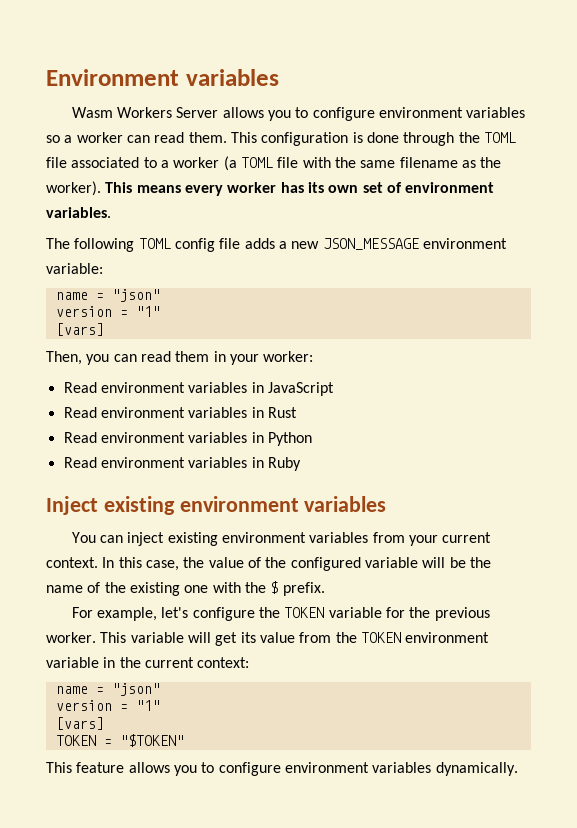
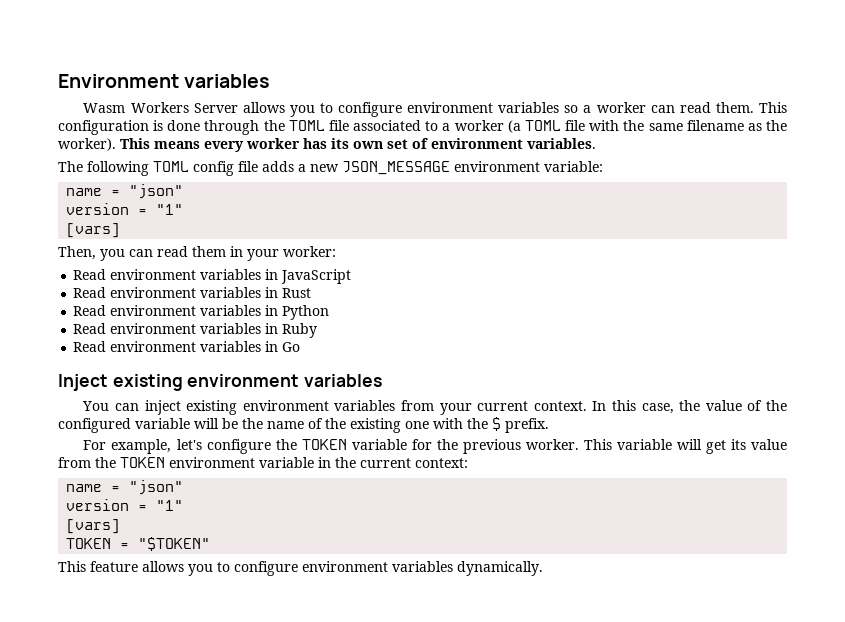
+ Read environment variables in Go

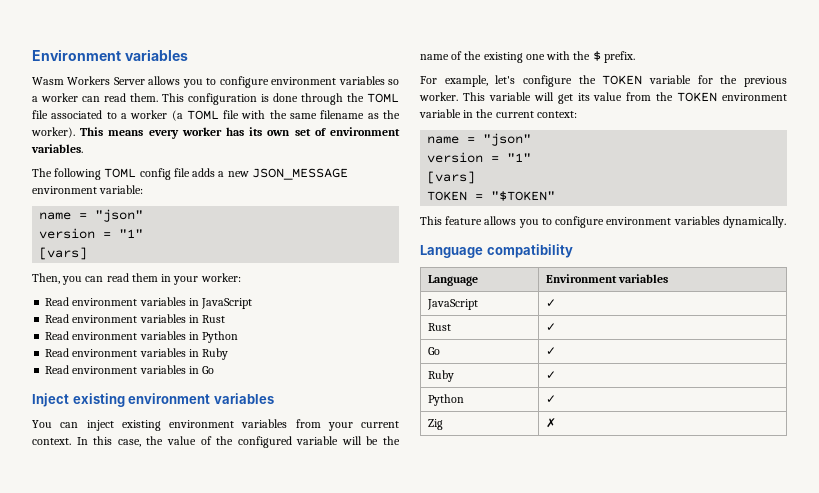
+ Language compatibility
+ Language | Environment variables
+ JavaScript | ✓
+ Rust | ✓
+ Go | ✓
+ Ruby | ✓
+ Python | ✓
+ Zig | ✗

